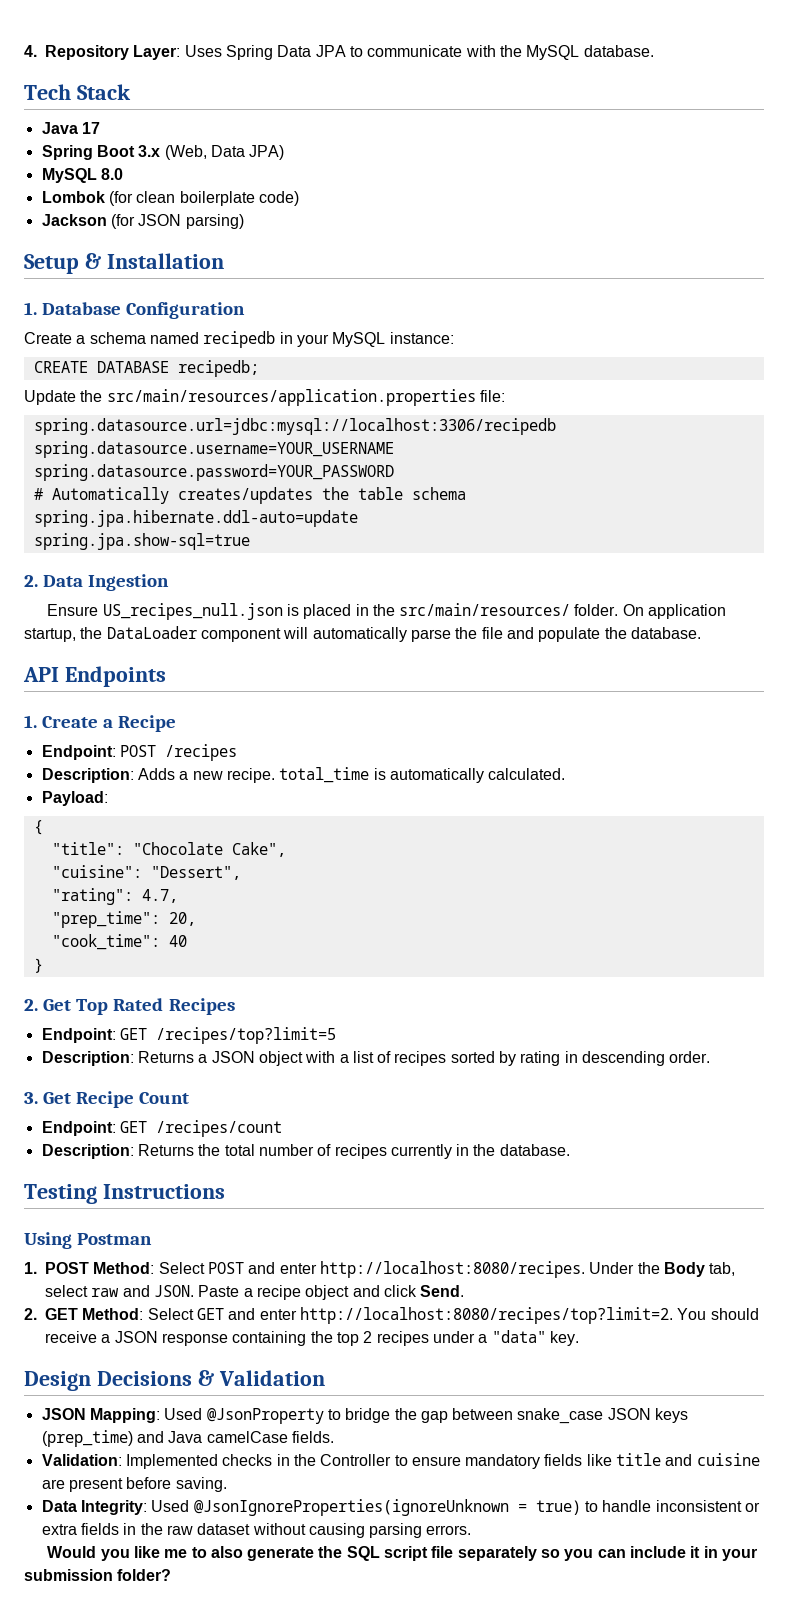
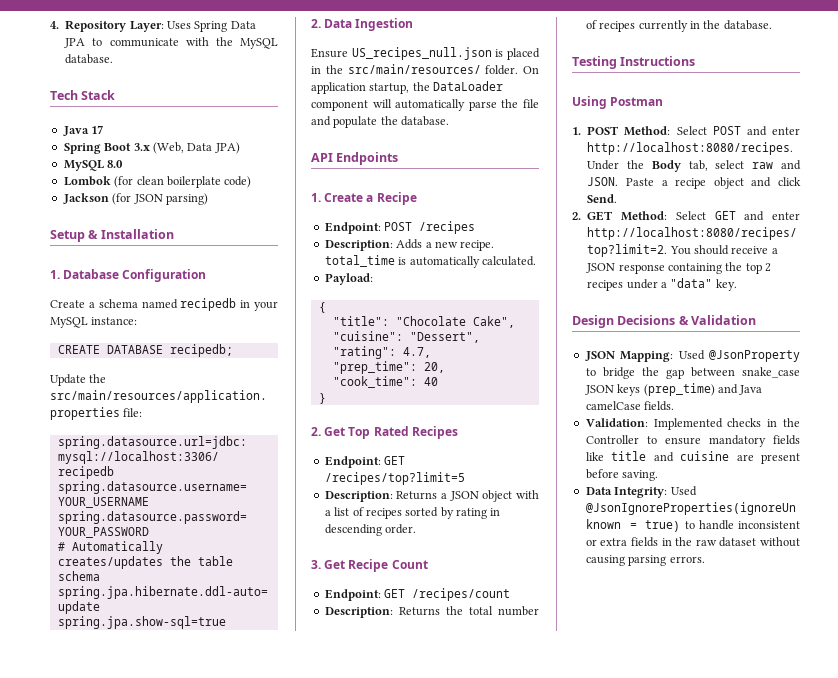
- Would you like me to also generate the SQL script file separately so you can include it in your submission folder?

